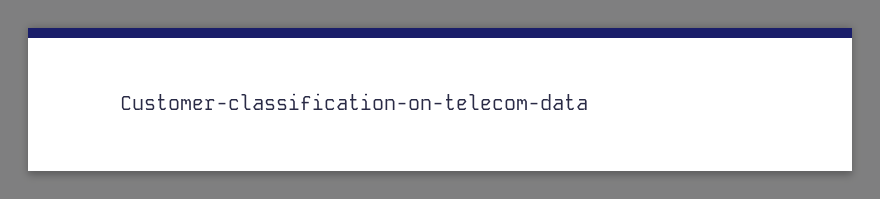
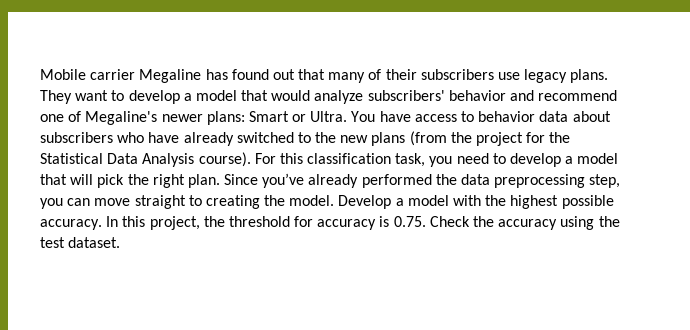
- Customer-classification-on-telecom-data
+ Mobile carrier Megaline has found out that many of their subscribers use legacy plans. They want to develop a model that would analyze subscribers' behavior and recommend one of Megaline's newer plans: Smart or Ultra. You have access to behavior data about subscribers who have already switched to the new plans (from the project for the Statistical Data Analysis course). For this classification task, you need to develop a model that will pick the right plan. Since you’ve already performed the data preprocessing step, you can move straight to creating the model. Develop a model with the highest possible accuracy. In this project, the threshold for accuracy is 0.75. Check the accuracy using the test dataset.

